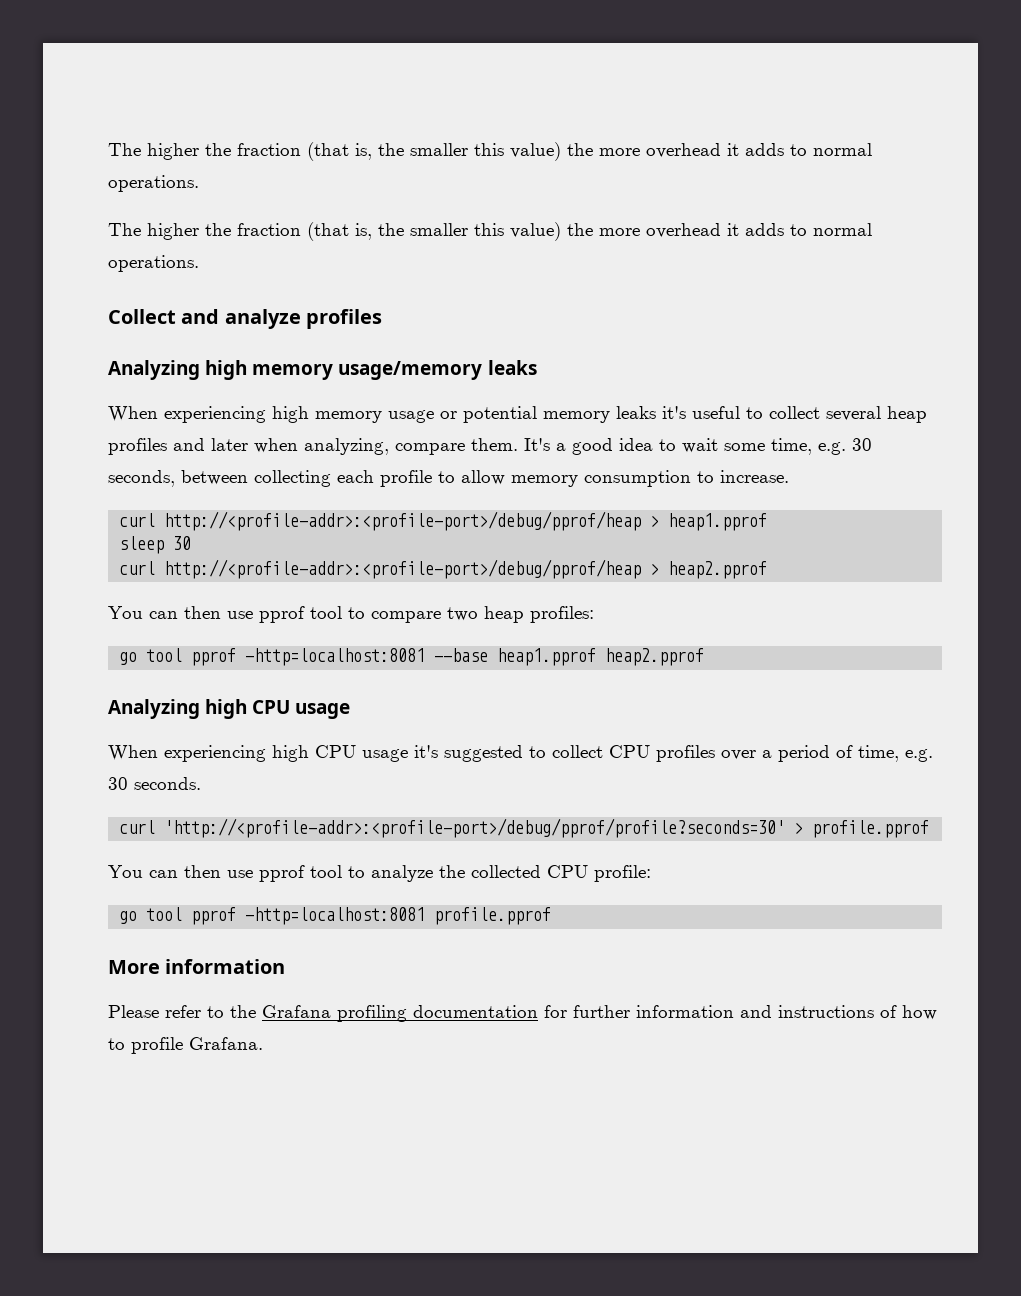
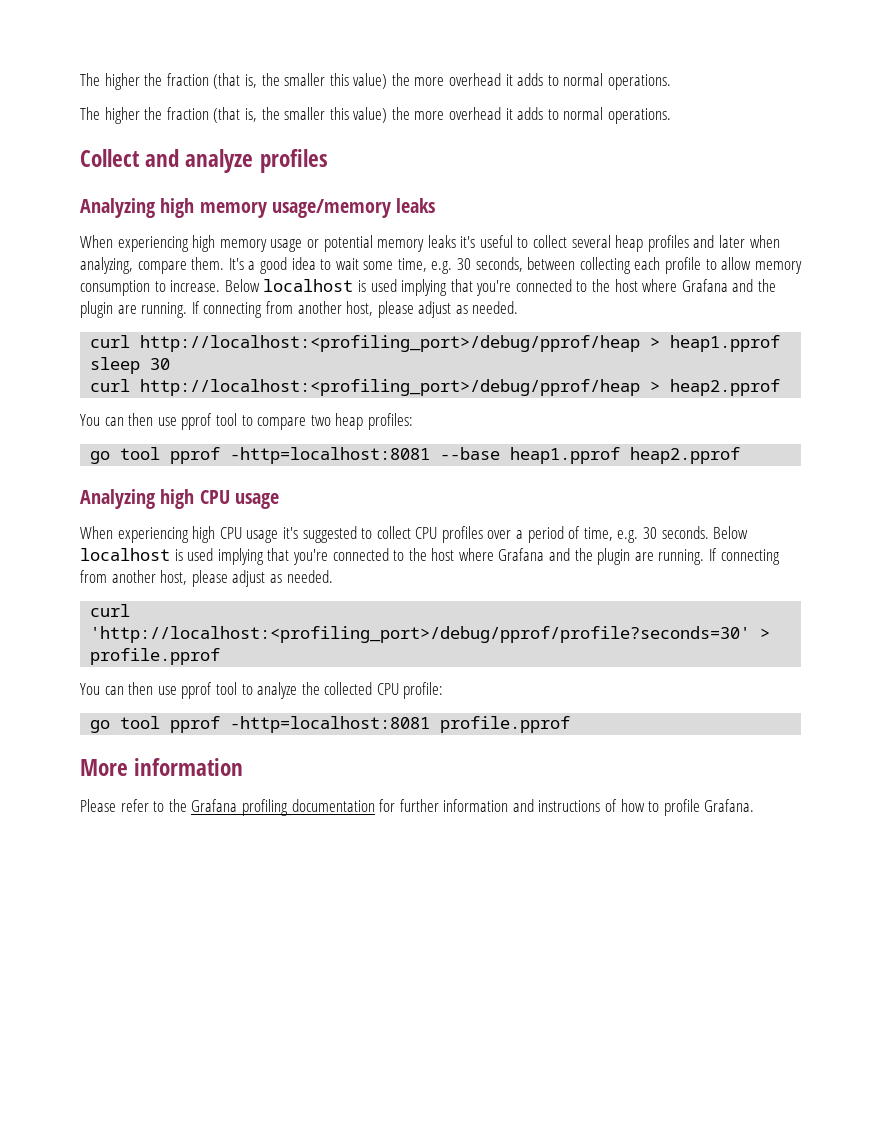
- It's a good idea to wait some time, e.g. 30 seconds, between collecting each profile to allow memory consumption to increase.
- curl http://<profile-addr>:<profile-port>/debug/pprof/heap > heap1.pprof
+ It's a good idea to wait some time, e.g. 30 seconds, between collecting each profile to allow memory consumption to increase. Below localhost is used implying that you're connected to the host where Grafana and the plugin are running. If connecting from another host, please adjust as needed.
+ curl http://localhost:<profiling_port>/debug/pprof/heap > heap1.pprof
- curl http://<profile-addr>:<profile-port>/debug/pprof/heap > heap2.pprof
+ curl http://localhost:<profiling_port>/debug/pprof/heap > heap2.pprof
- When experiencing high CPU usage it's suggested to collect CPU profiles over a period of time, e.g. 30 seconds.
- curl 'http://<profile-addr>:<profile-port>/debug/pprof/profile?seconds=30' > profile.pprof
+ When experiencing high CPU usage it's suggested to collect CPU profiles over a period of time, e.g. 30 seconds. Below localhost is used implying that you're connected to the host where Grafana and the plugin are running. If connecting from another host, please adjust as needed.
+ curl 'http://localhost:<profiling_port>/debug/pprof/profile?seconds=30' > profile.pprof

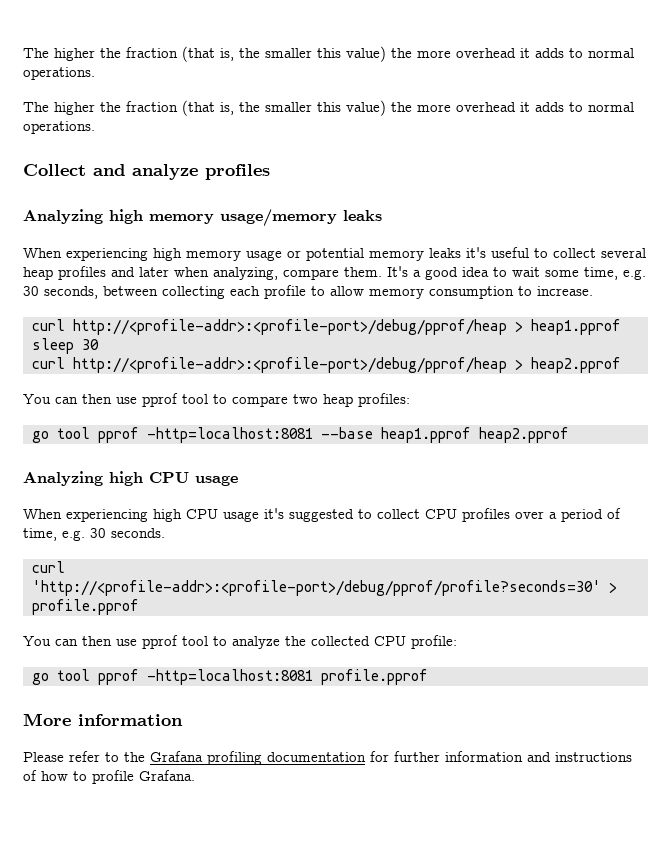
- It's a good idea to wait some time, e.g. 30 seconds, between collecting each profile to allow memory consumption to increase. Below localhost is used implying that you're connected to the host where Grafana and the plugin are running. If connecting from another host, please adjust as needed.
- curl http://localhost:<profiling_port>/debug/pprof/heap > heap1.pprof
+ It's a good idea to wait some time, e.g. 30 seconds, between collecting each profile to allow memory consumption to increase.
+ curl http://<profile-addr>:<profile-port>/debug/pprof/heap > heap1.pprof
- curl http://localhost:<profiling_port>/debug/pprof/heap > heap2.pprof
+ curl http://<profile-addr>:<profile-port>/debug/pprof/heap > heap2.pprof
- When experiencing high CPU usage it's suggested to collect CPU profiles over a period of time, e.g. 30 seconds. Below localhost is used implying that you're connected to the host where Grafana and the plugin are running. If connecting from another host, please adjust as needed.
- curl 'http://localhost:<profiling_port>/debug/pprof/profile?seconds=30' > profile.pprof
+ When experiencing high CPU usage it's suggested to collect CPU profiles over a period of time, e.g. 30 seconds.
+ curl 'http://<profile-addr>:<profile-port>/debug/pprof/profile?seconds=30' > profile.pprof

